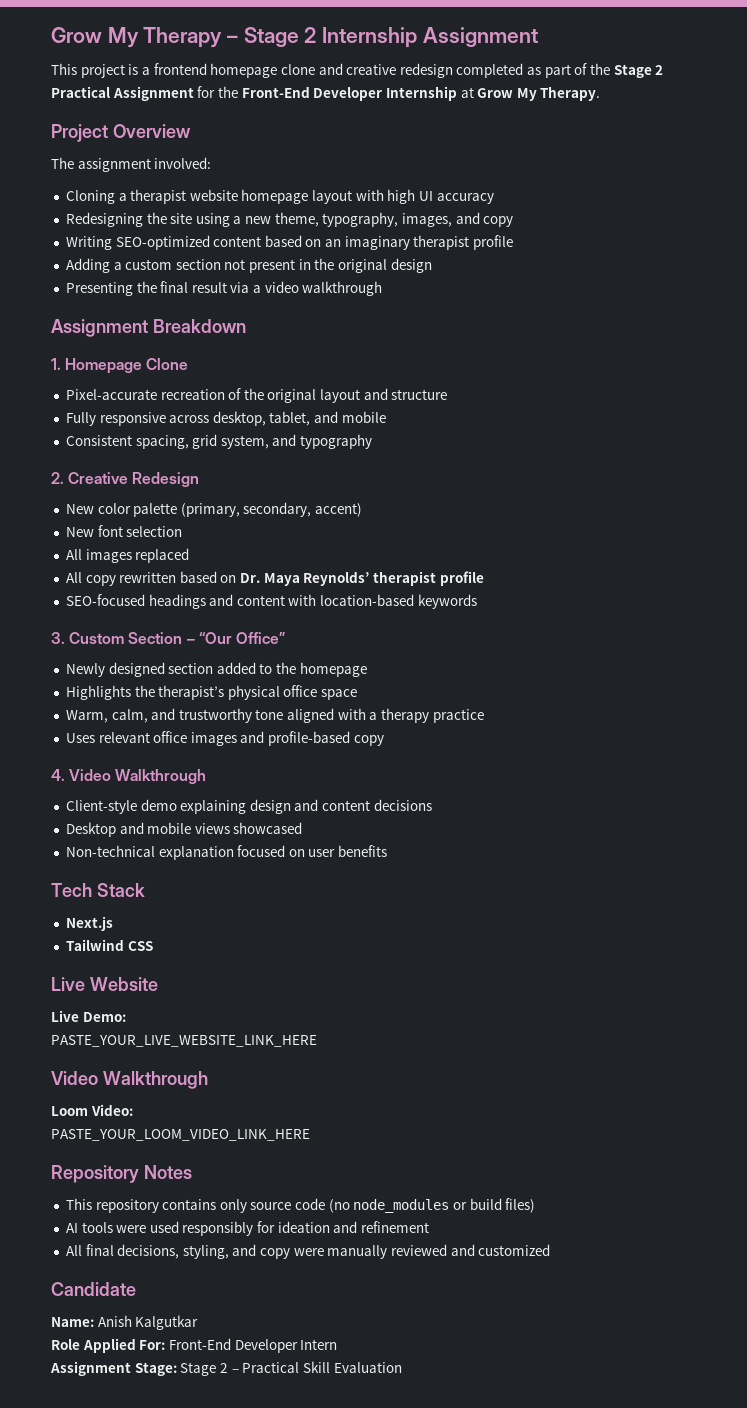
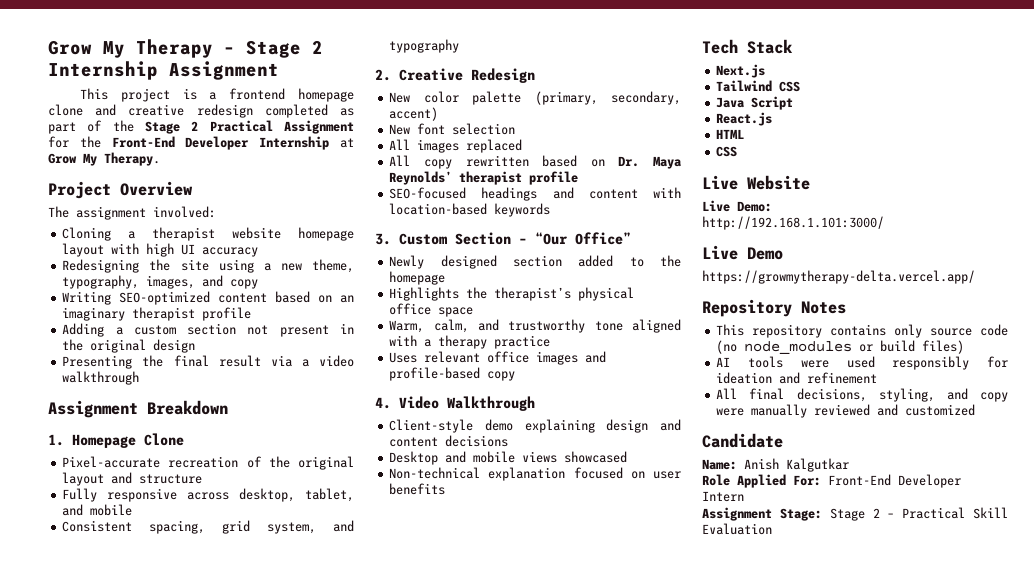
+ Java Script
+ React.js
+ HTML
+ CSS
- PASTE_YOUR_LIVE_WEBSITE_LINK_HERE
- Video Walkthrough
- Loom Video:
- PASTE_YOUR_LOOM_VIDEO_LINK_HERE
+ http://192.168.1.101:3000/
+ Live Demo
+ https://growmytherapy-delta.vercel.app/

